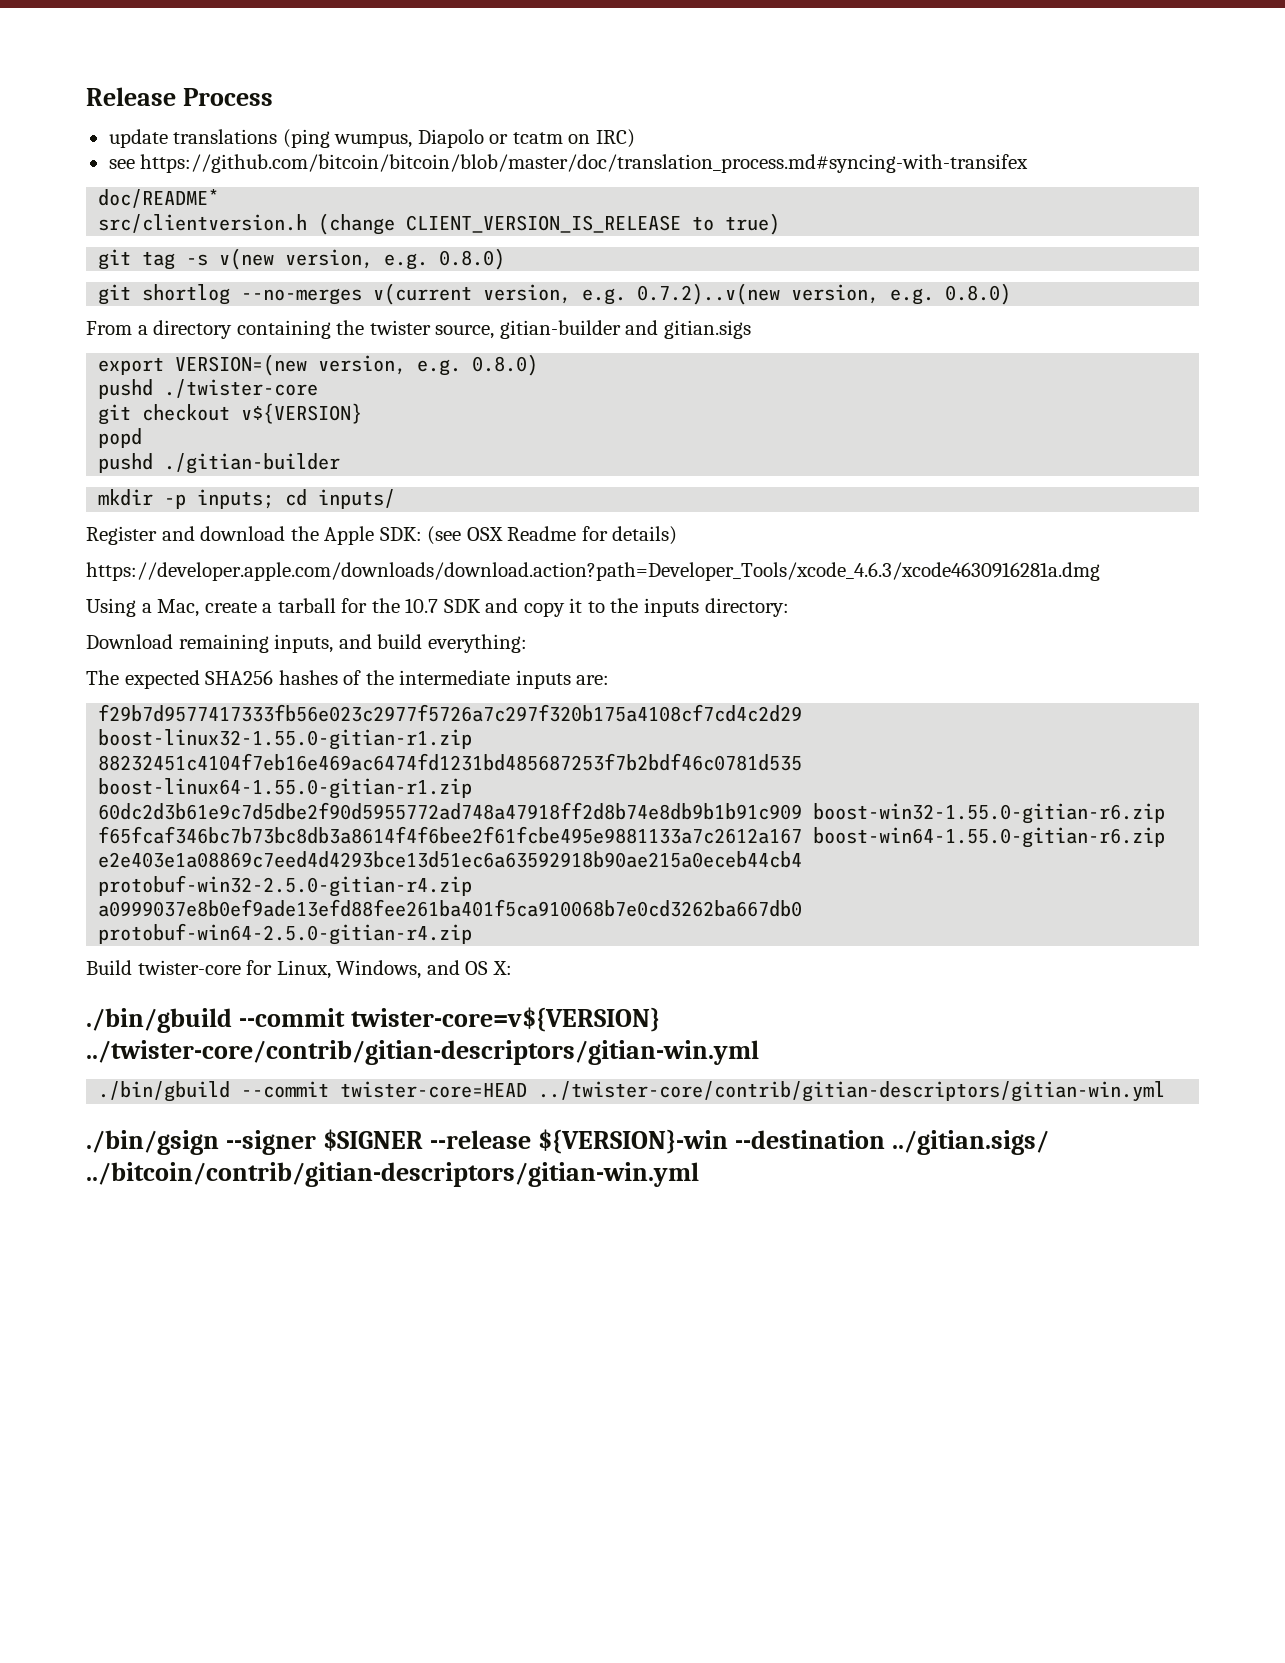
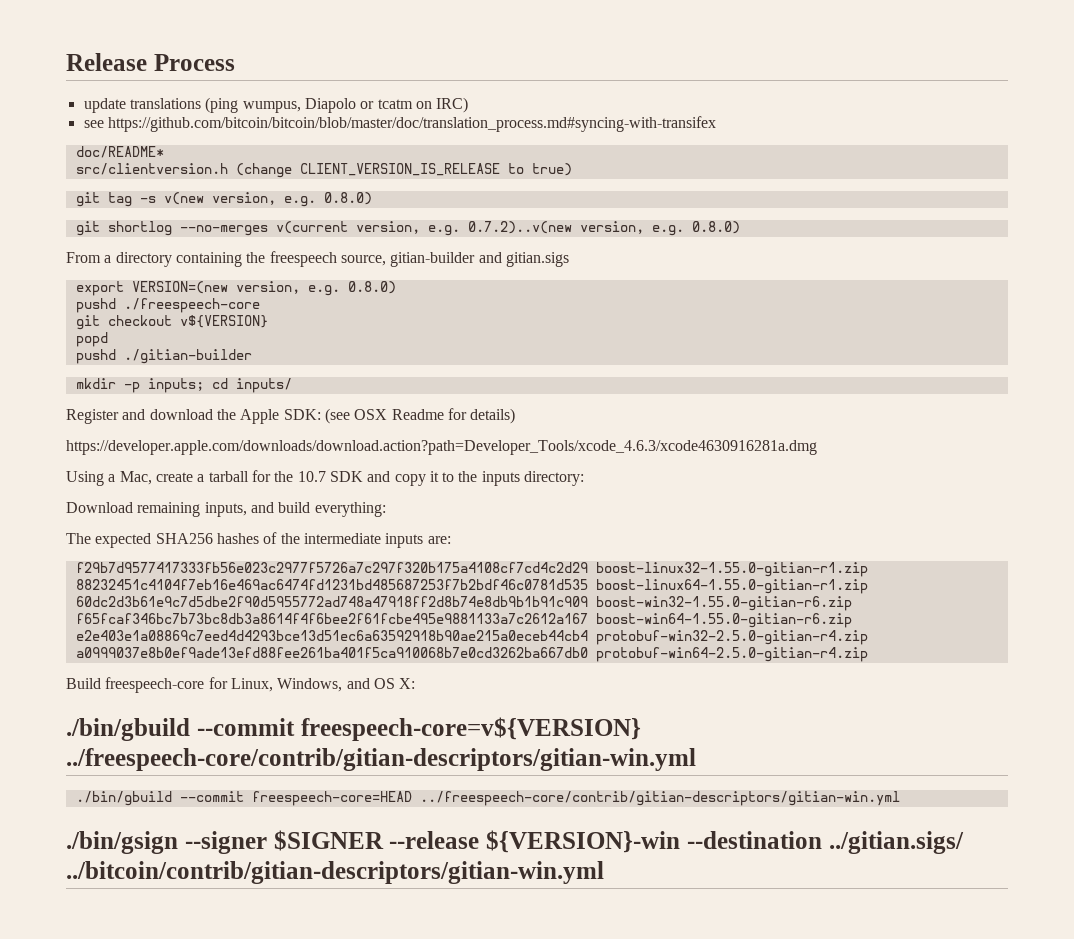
- From a directory containing the twister source, gitian-builder and gitian.sigs
+ From a directory containing the freespeech source, gitian-builder and gitian.sigs
- pushd ./twister-core
+ pushd ./freespeech-core
- Build twister-core for Linux, Windows, and OS X:
+ Build freespeech-core for Linux, Windows, and OS X:
- ./bin/gbuild --commit twister-core=v${VERSION} ../twister-core/contrib/gitian-descriptors/gitian-win.yml
- ./bin/gbuild --commit twister-core=HEAD ../twister-core/contrib/gitian-descriptors/gitian-win.yml
+ ./bin/gbuild --commit freespeech-core=v${VERSION} ../freespeech-core/contrib/gitian-descriptors/gitian-win.yml
+ ./bin/gbuild --commit freespeech-core=HEAD ../freespeech-core/contrib/gitian-descriptors/gitian-win.yml

